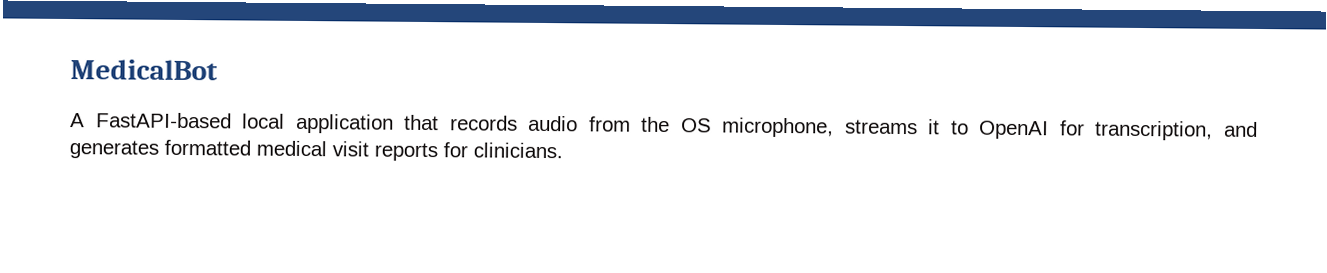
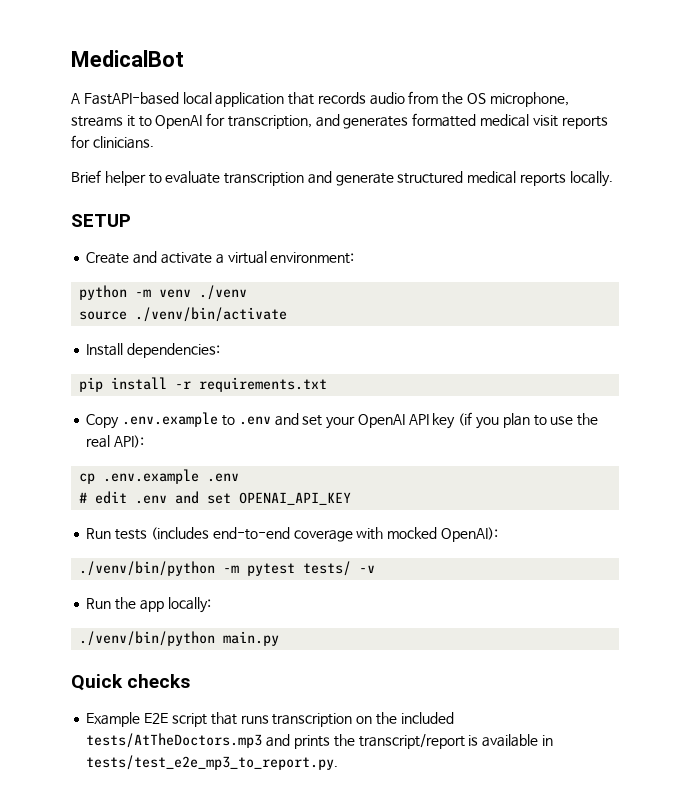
+ Brief helper to evaluate transcription and generate structured medical reports locally.
+ SETUP
+ Create and activate a virtual environment:
+ python -m venv ./venv
+ source ./venv/bin/activate
+ Install dependencies:
+ pip install -r requirements.txt
+ Copy .env.example to .env and set your OpenAI API key (if you plan to use the real API):
+ cp .env.example .env
+ # edit .env and set OPENAI_API_KEY
+ Run tests (includes end-to-end coverage with mocked OpenAI):
+ ./venv/bin/python -m pytest tests/ -v
+ Run the app locally:
+ ./venv/bin/python main.py
+ Quick checks
+ Example E2E script that runs transcription on the included tests/AtTheDoctors.mp3 and prints the transcript/report is available in tests/test_e2e_mp3_to_report.py.

